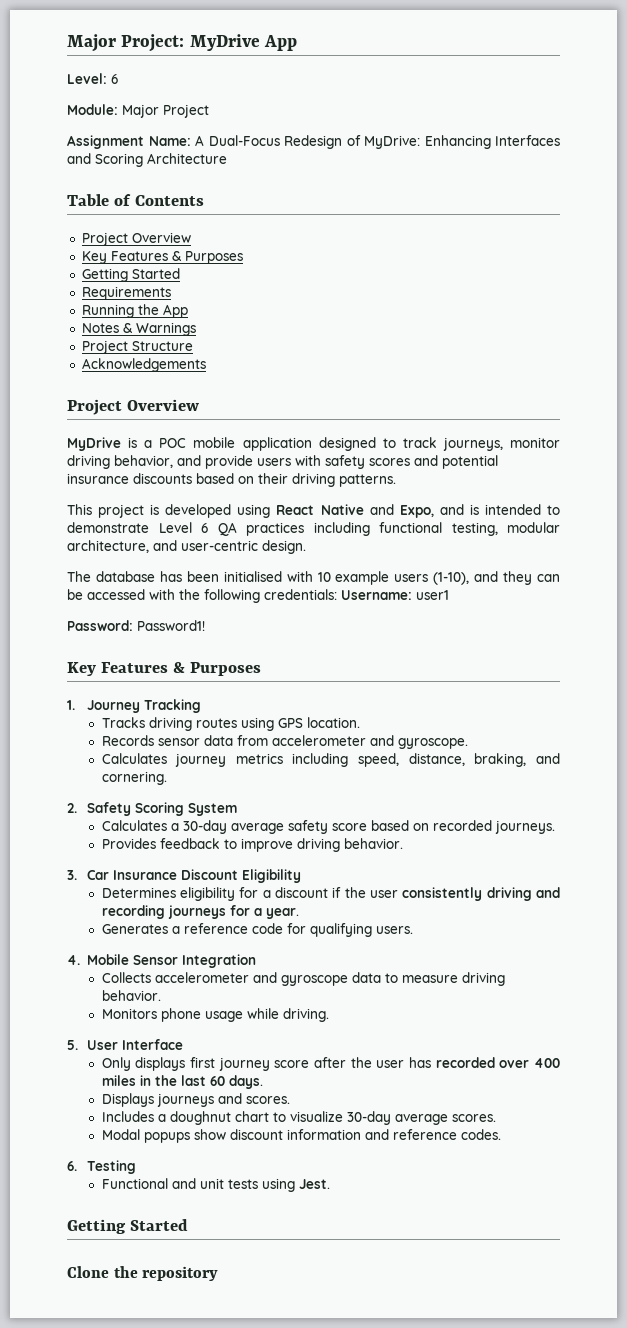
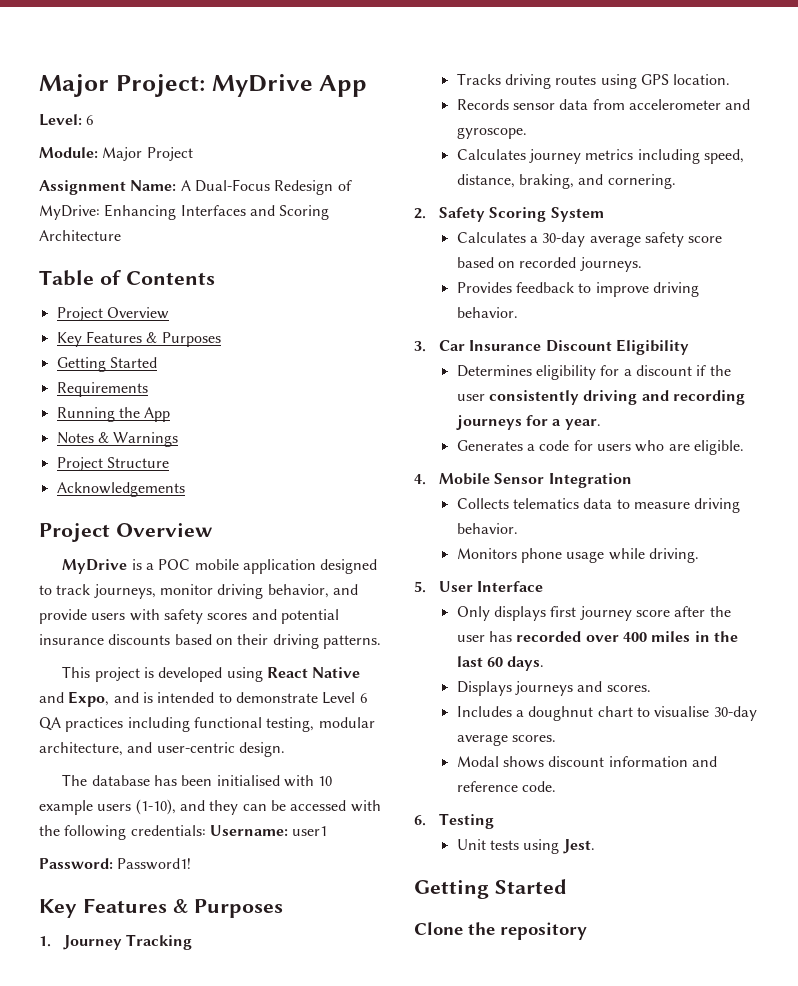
- Generates a reference code for qualifying users.
+ Generates a code for users who are eligible.
- Collects accelerometer and gyroscope data to measure driving behavior.
+ Collects telematics data to measure driving behavior.
- Includes a doughnut chart to visualize 30-day average scores.
+ Includes a doughnut chart to visualise 30-day average scores.
- Modal popups show discount information and reference codes.
+ Modal shows discount information and reference code.
- Functional and unit tests using Jest.
+ Unit tests using Jest.

